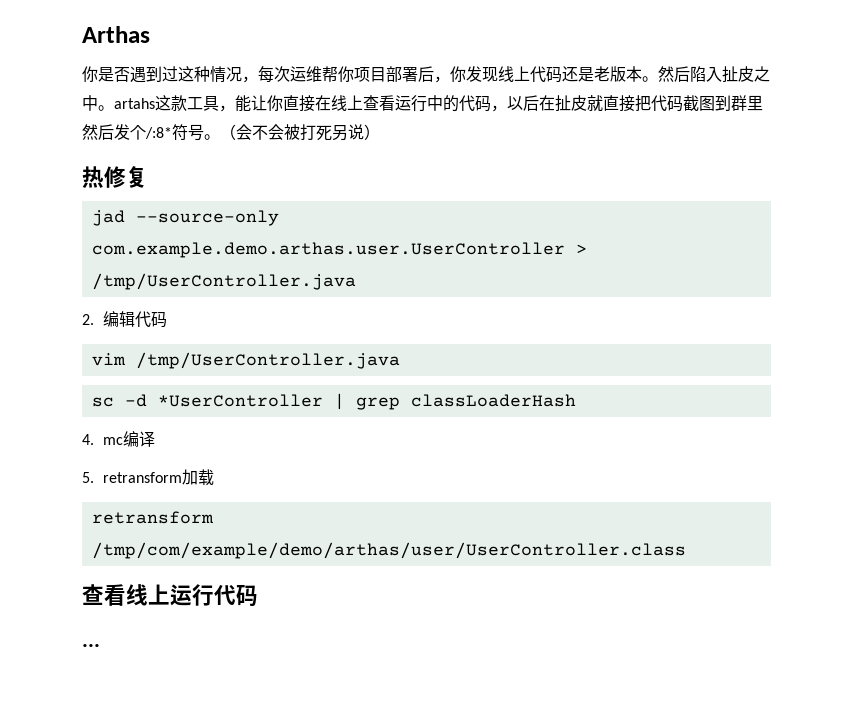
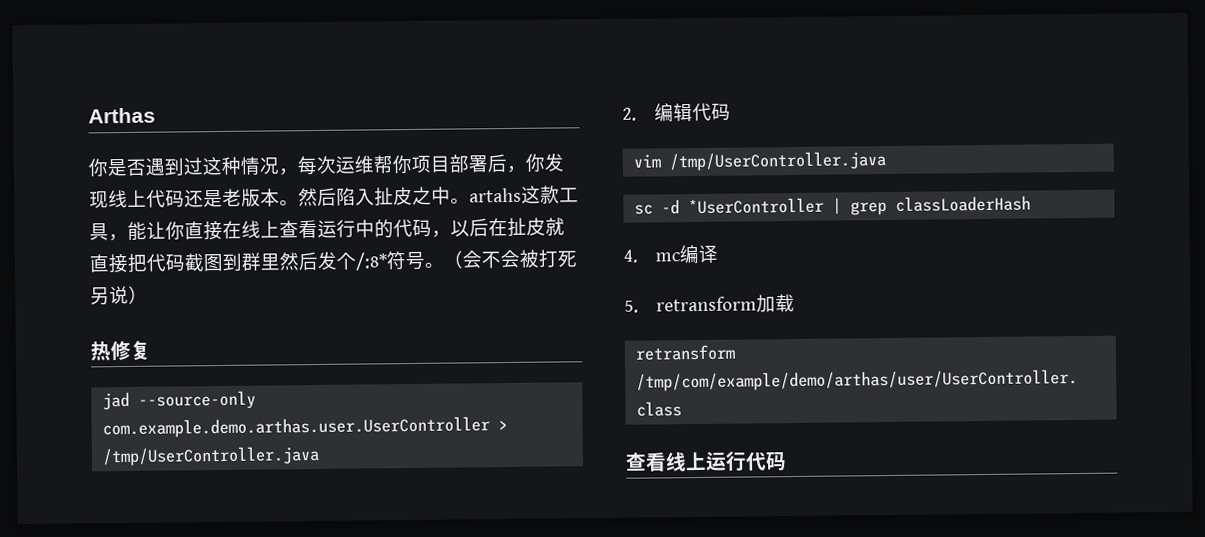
- ...

